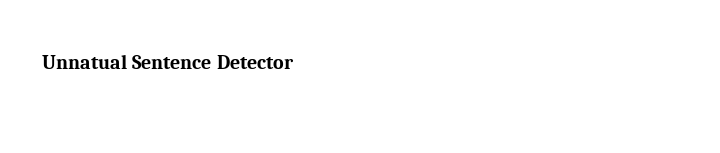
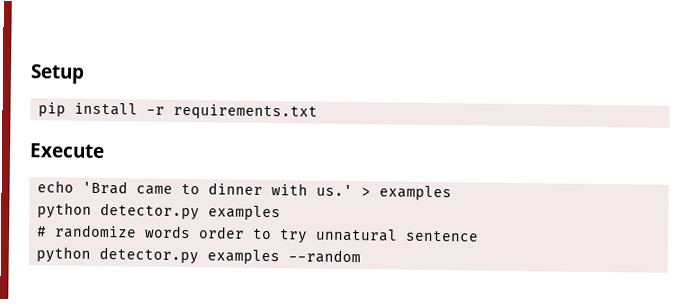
- Unnatual Sentence Detector
+ Setup
+ pip install -r requirements.txt
+ Execute
+ echo 'Brad came to dinner with us.' > examples
+ python detector.py examples
+ # randomize words order to try unnatural sentence
+ python detector.py examples --random

